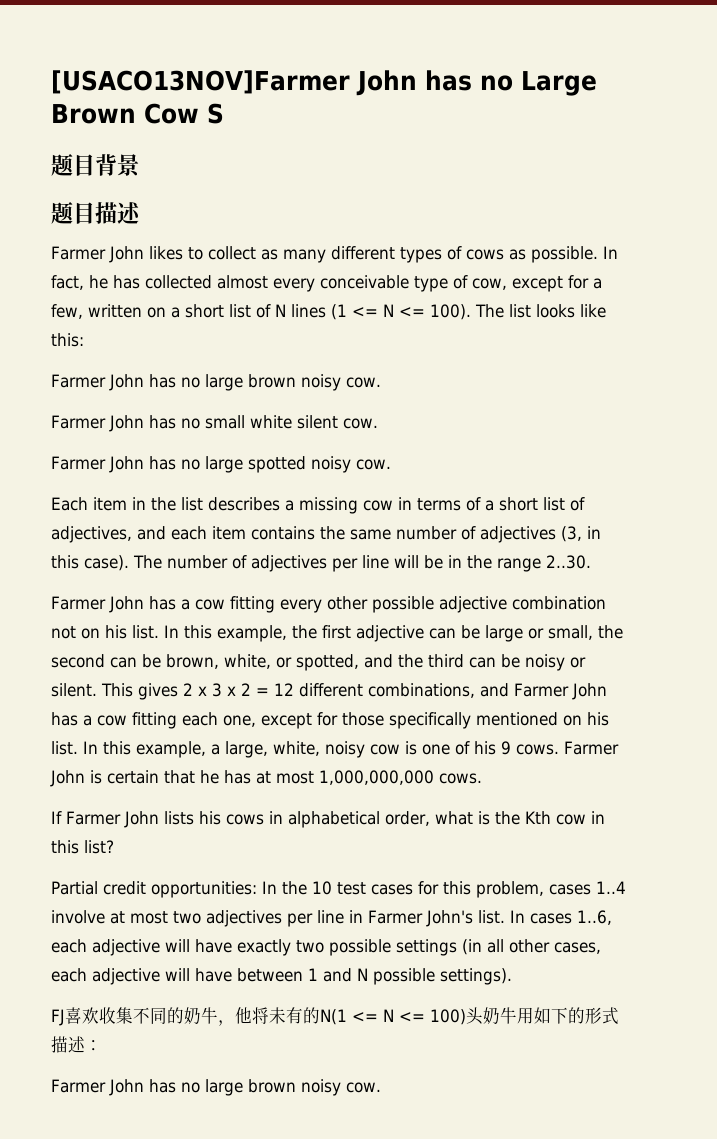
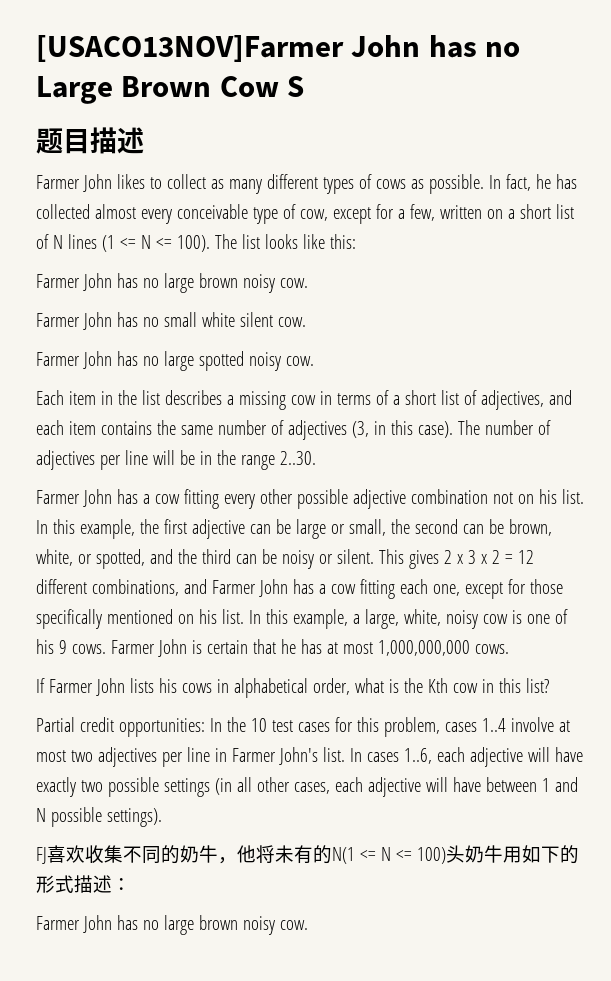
- 题目背景

